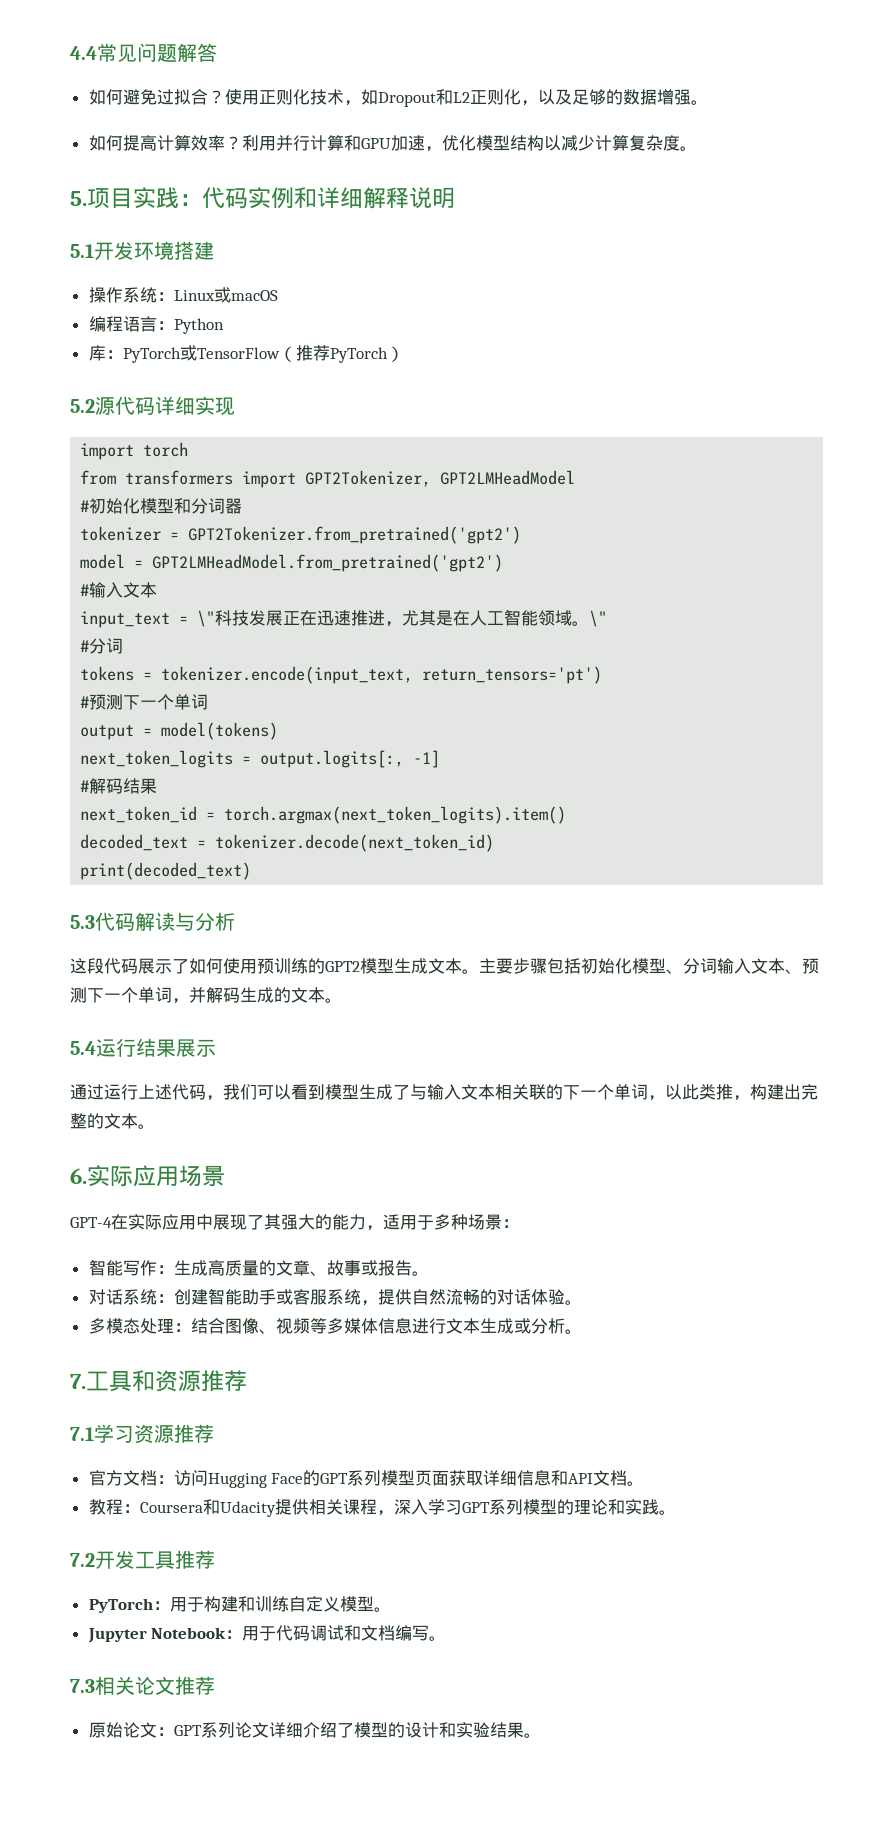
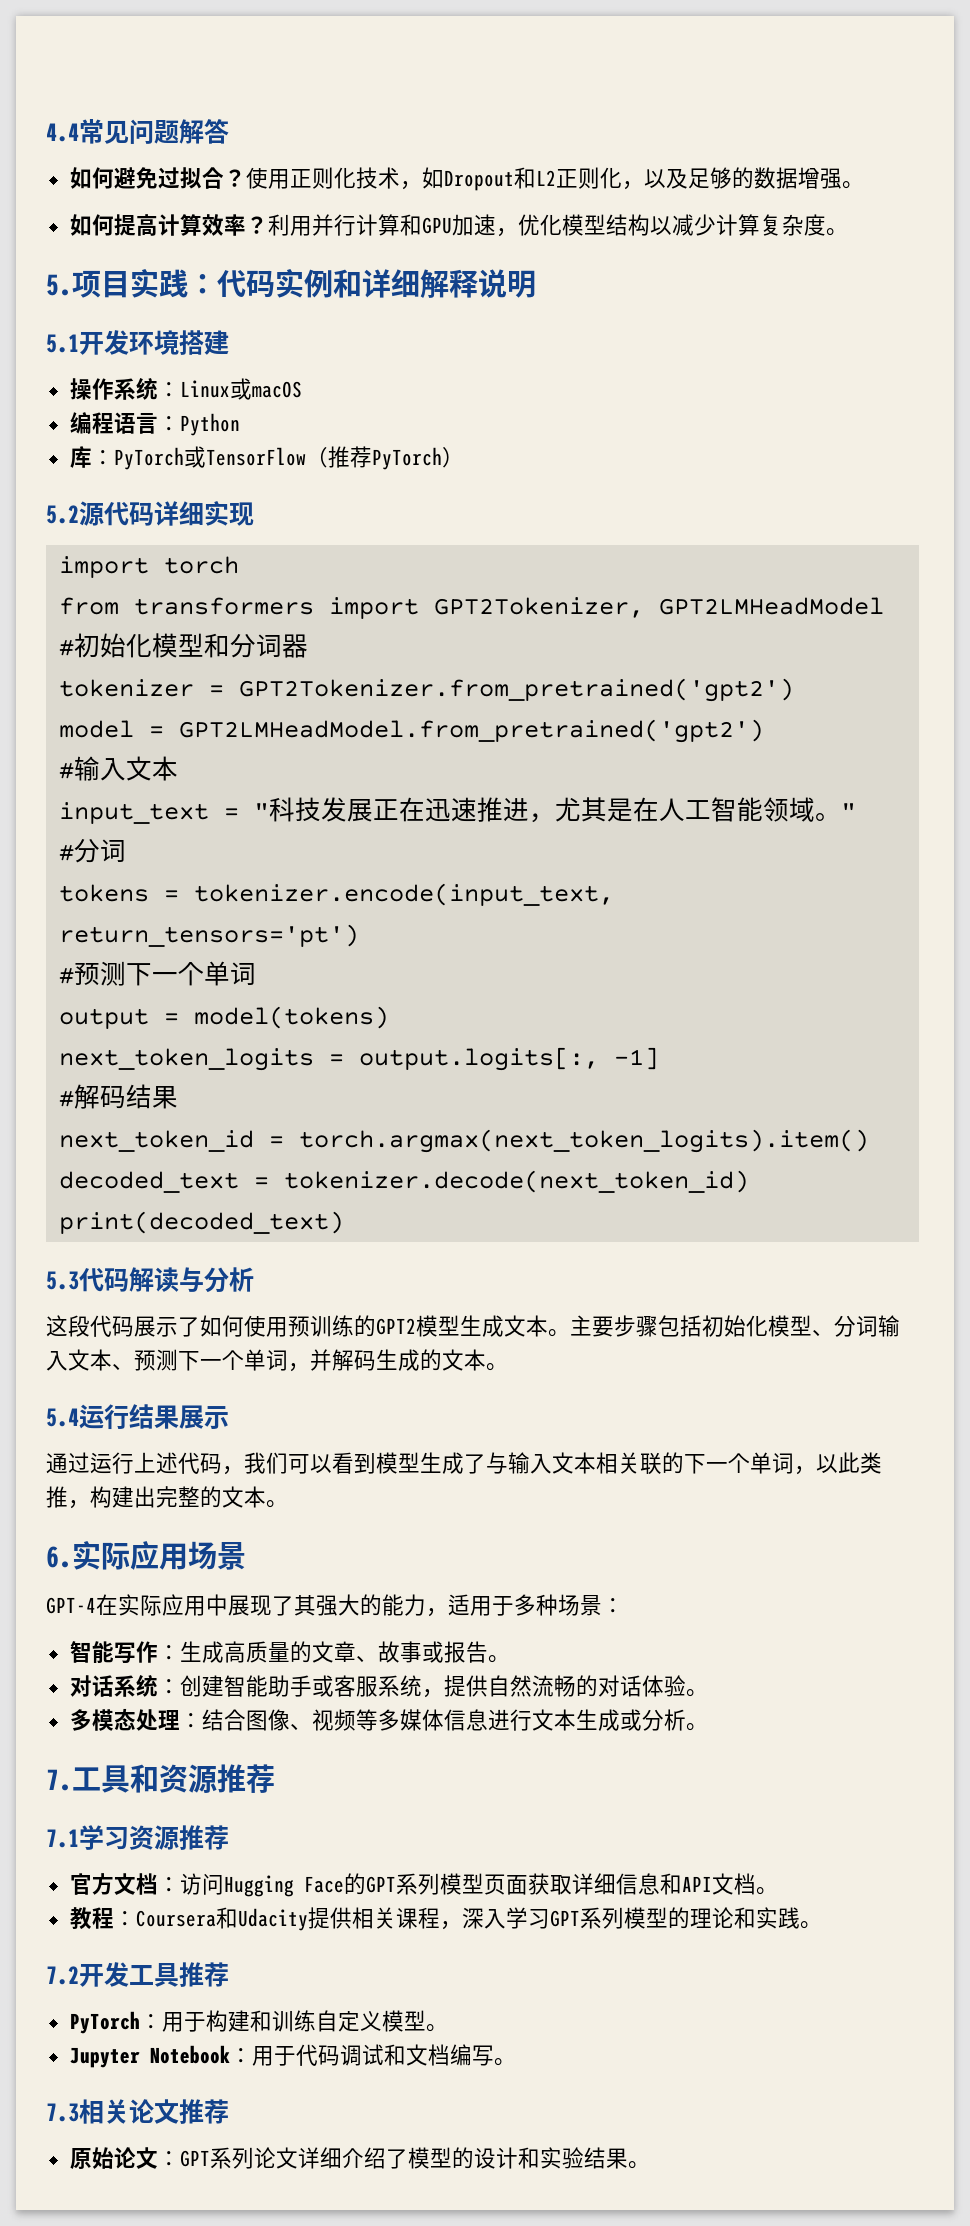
- input_text = \"科技发展正在迅速推进，尤其是在人工智能领域。\"
+ input_text = "科技发展正在迅速推进，尤其是在人工智能领域。"

